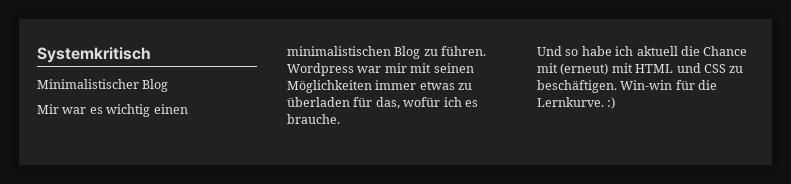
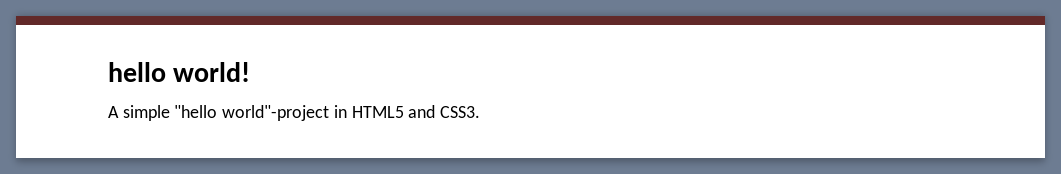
- Systemkritisch
- Minimalistischer Blog
- Mir war es wichtig einen minimalistischen Blog zu führen. Wordpress war mir mit seinen Möglichkeiten immer etwas zu überladen für das, wofür ich es brauche.
- Und so habe ich aktuell die Chance mit (erneut) mit HTML und CSS zu beschäftigen. Win-win für die Lernkurve. :)
+ hello world!
+ A simple "hello world"-project in HTML5 and CSS3.

